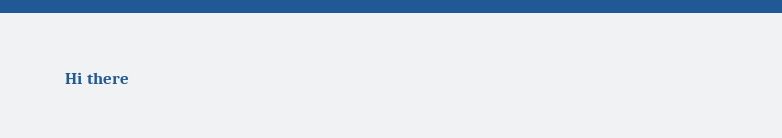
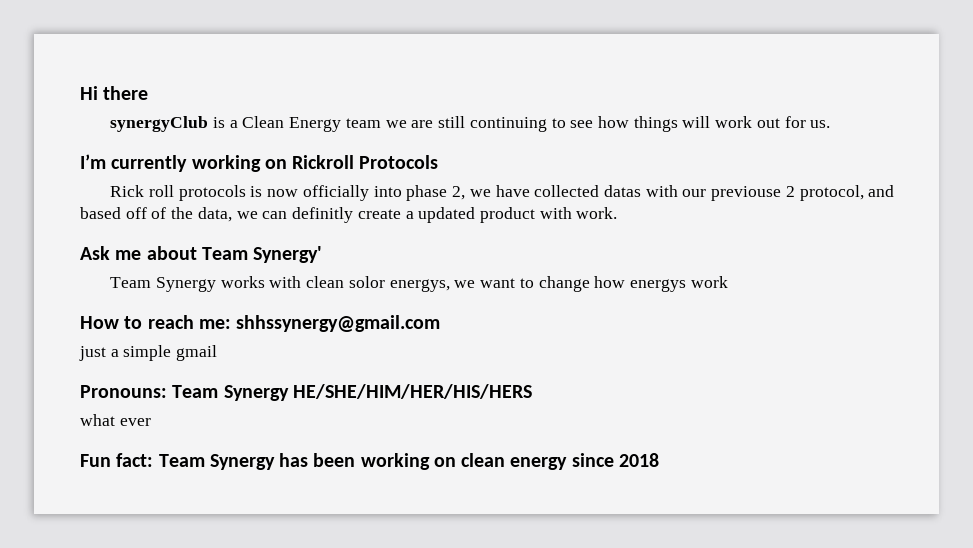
+ synergyClub is a Clean Energy team we are still continuing to see how things will work out for us.
+ I’m currently working on Rickroll Protocols
+ Rick roll protocols is now officially into phase 2, we have collected datas with our previouse 2 protocol, and based off of the data, we can definitly create a updated product with work.
+ Ask me about Team Synergy'
+ Team Synergy works with clean solor energys, we want to change how energys work
+ How to reach me: shhssynergy@gmail.com
+ just a simple gmail
+ Pronouns: Team Synergy HE/SHE/HIM/HER/HIS/HERS
+ what ever
+ Fun fact: Team Synergy has been working on clean energy since 2018

